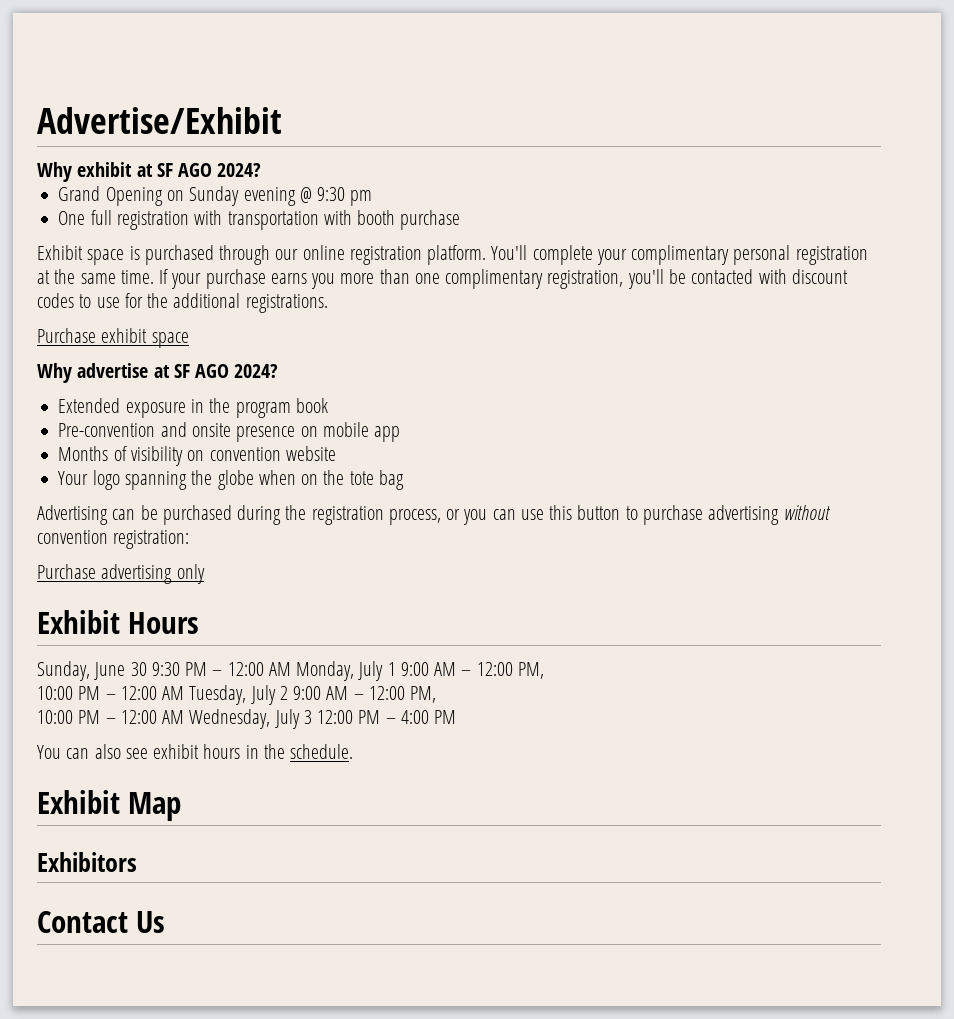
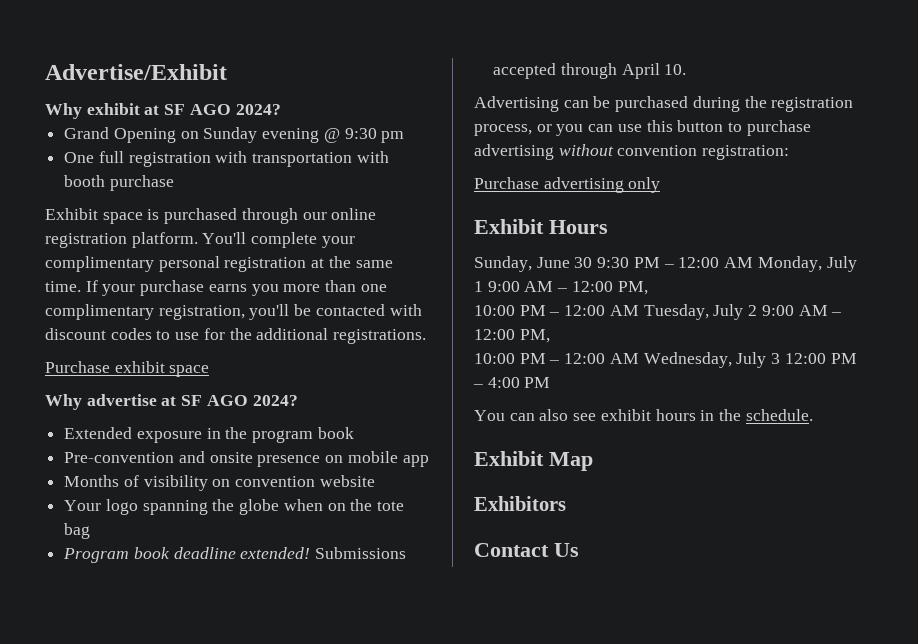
+ Program book deadline extended! Submissions accepted through April 10.

